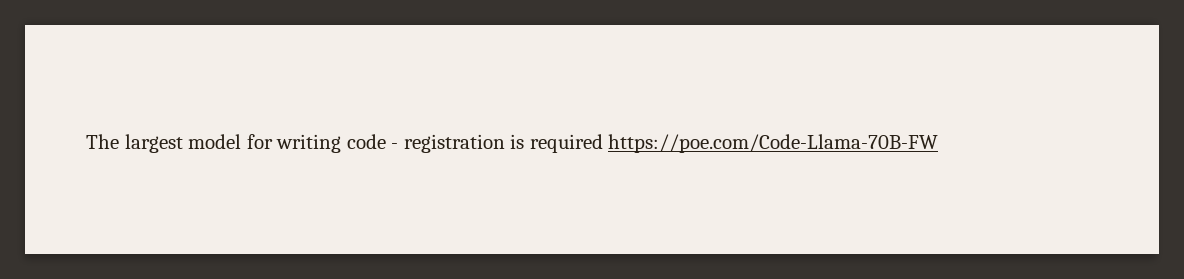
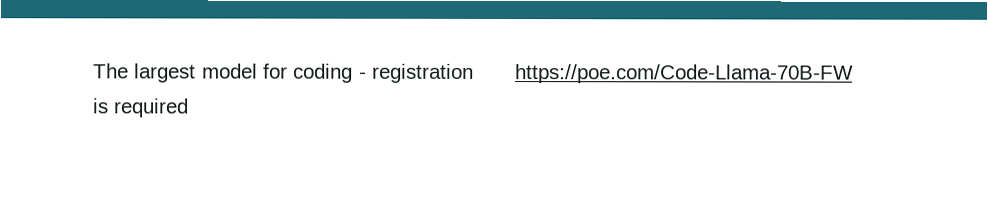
- The largest model for writing code - registration is required https://poe.com/Code-Llama-70B-FW
+ The largest model for coding - registration is required https://poe.com/Code-Llama-70B-FW

